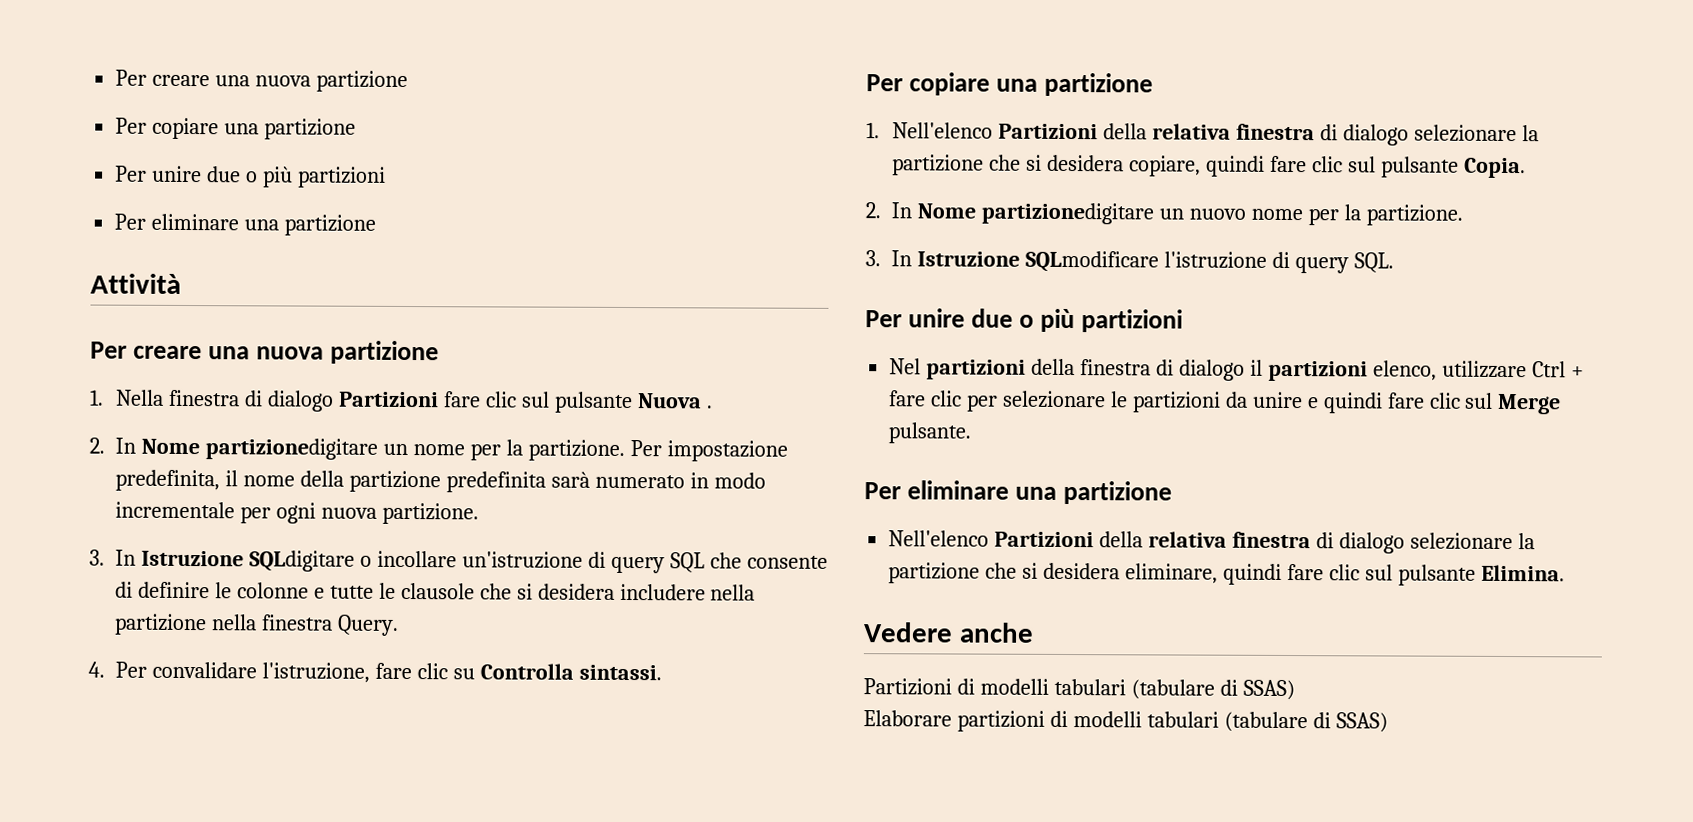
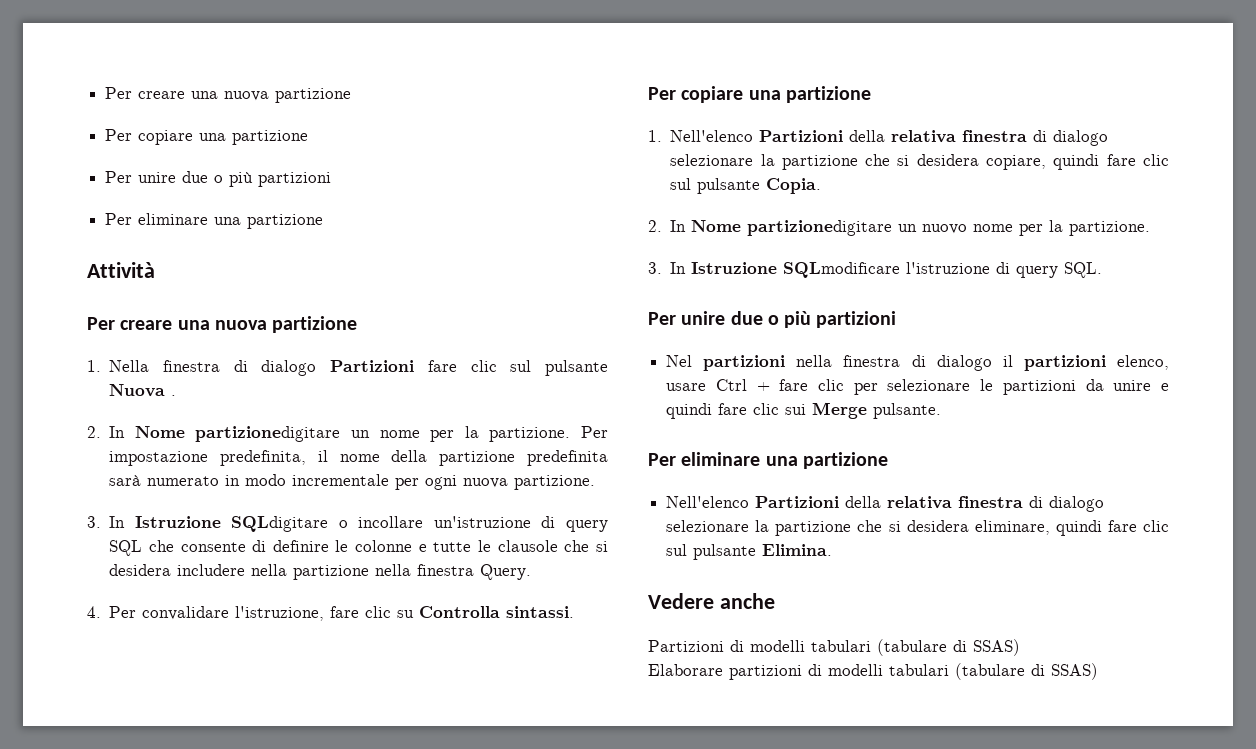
- Nel partizioni della finestra di dialogo il partizioni elenco, utilizzare Ctrl + fare clic per selezionare le partizioni da unire e quindi fare clic sul Merge pulsante.
+ Nel partizioni nella finestra di dialogo il partizioni elenco, usare Ctrl + fare clic per selezionare le partizioni da unire e quindi fare clic sui Merge pulsante.

